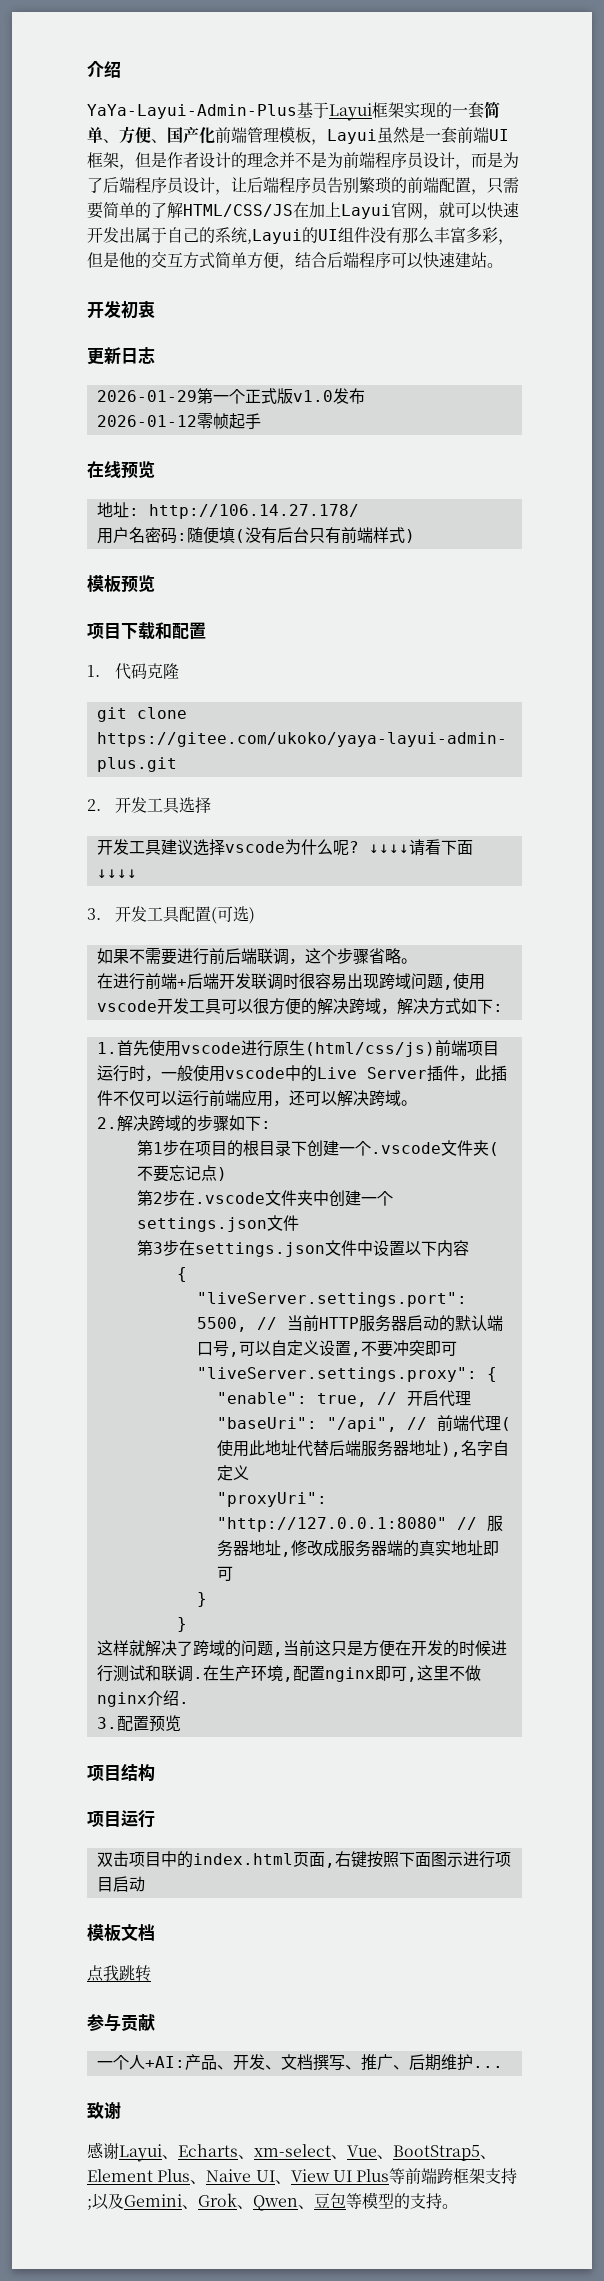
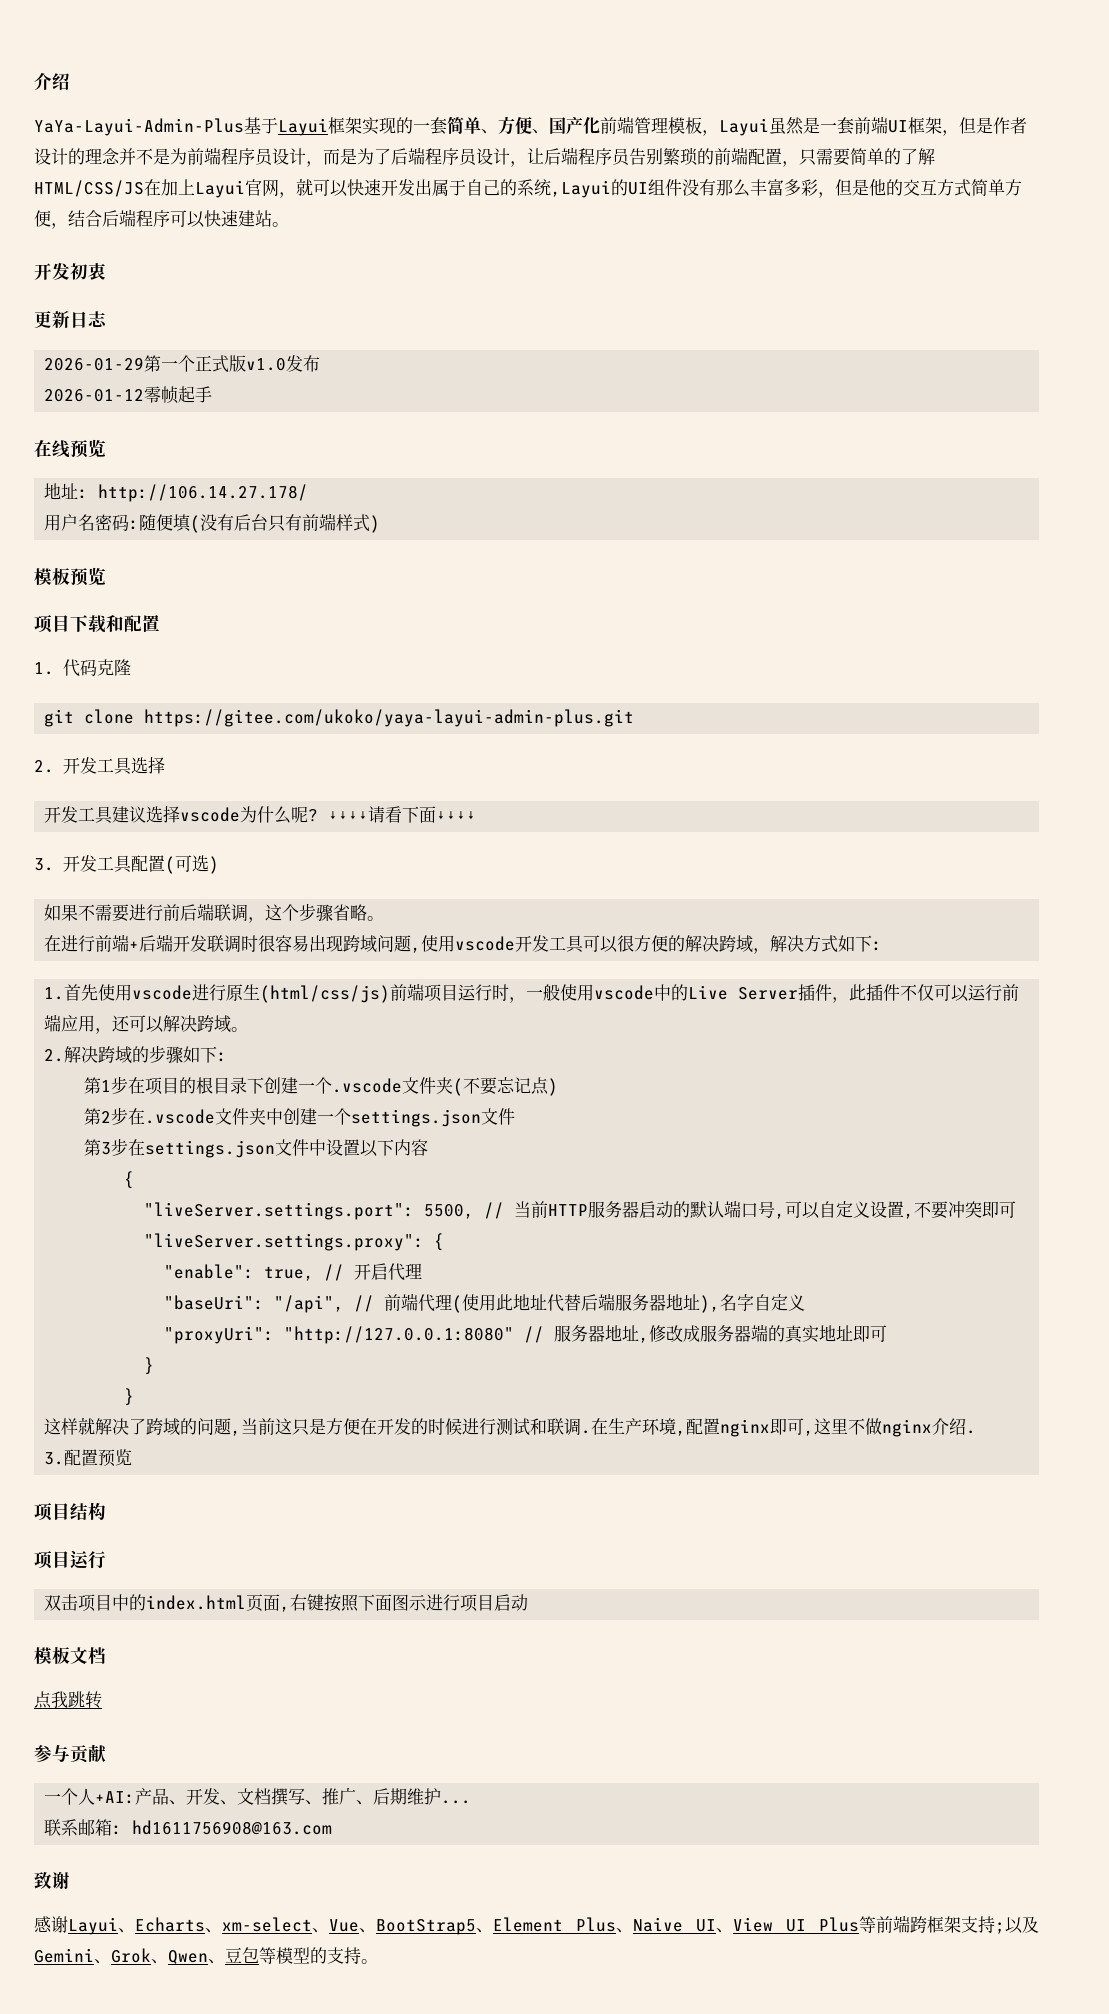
+ 联系邮箱: hd1611756908@163.com

